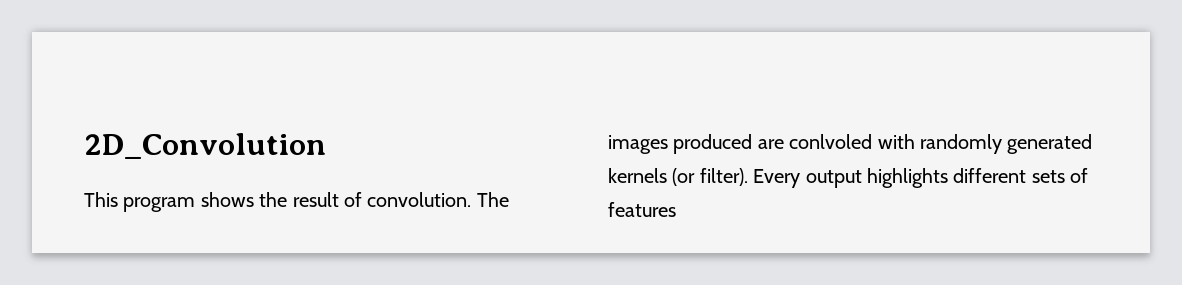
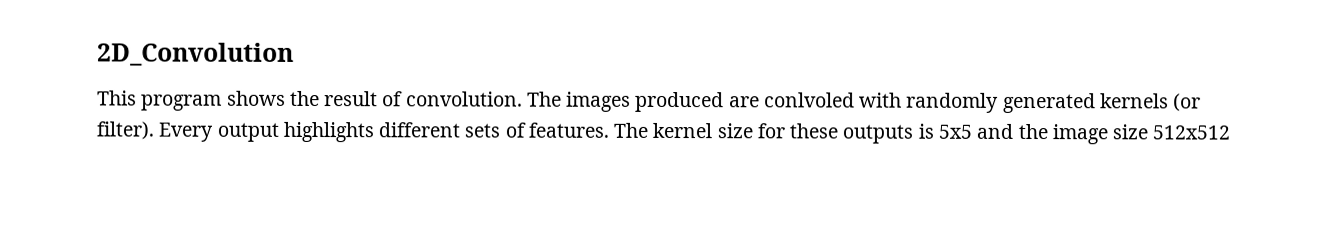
- Every output highlights different sets of features
+ Every output highlights different sets of features. The kernel size for these outputs is 5x5 and the image size 512x512

